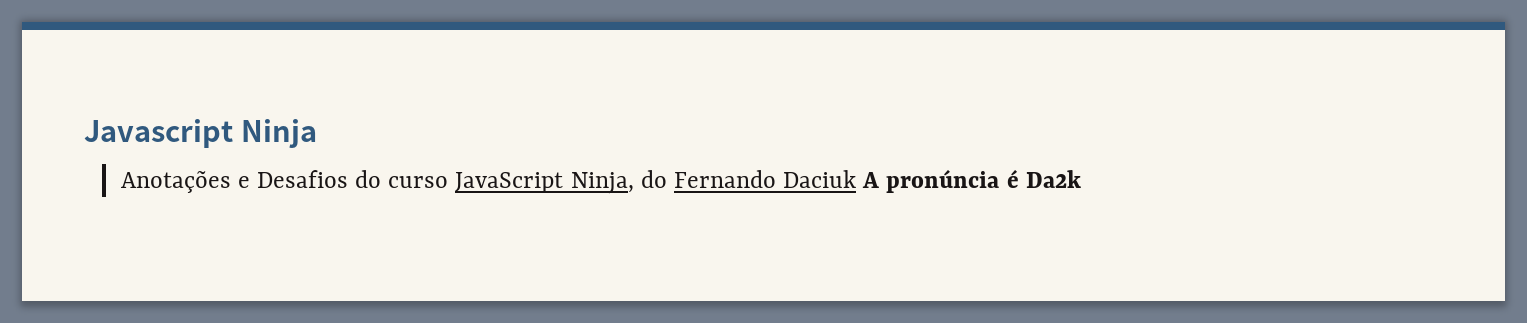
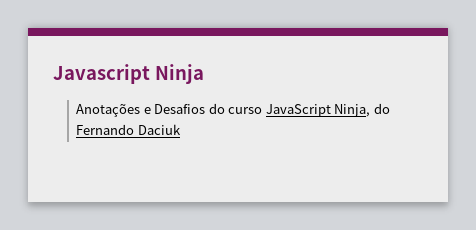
- Anotações e Desafios do curso JavaScript Ninja, do Fernando Daciuk A pronúncia é Da2k
+ Anotações e Desafios do curso JavaScript Ninja, do Fernando Daciuk

